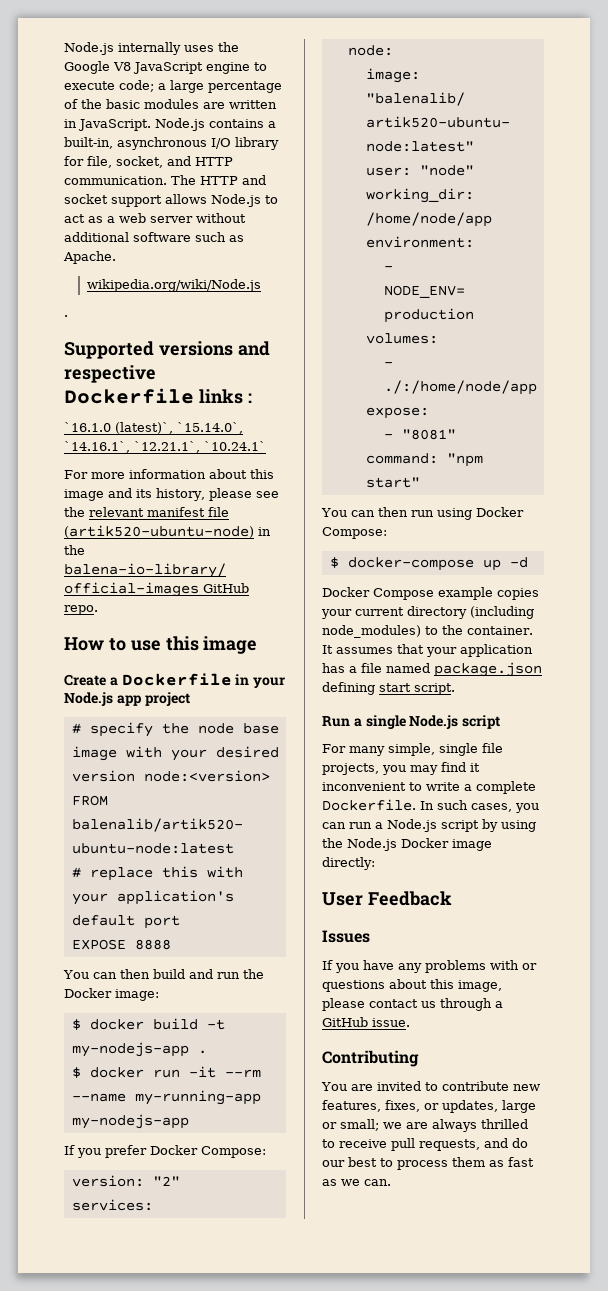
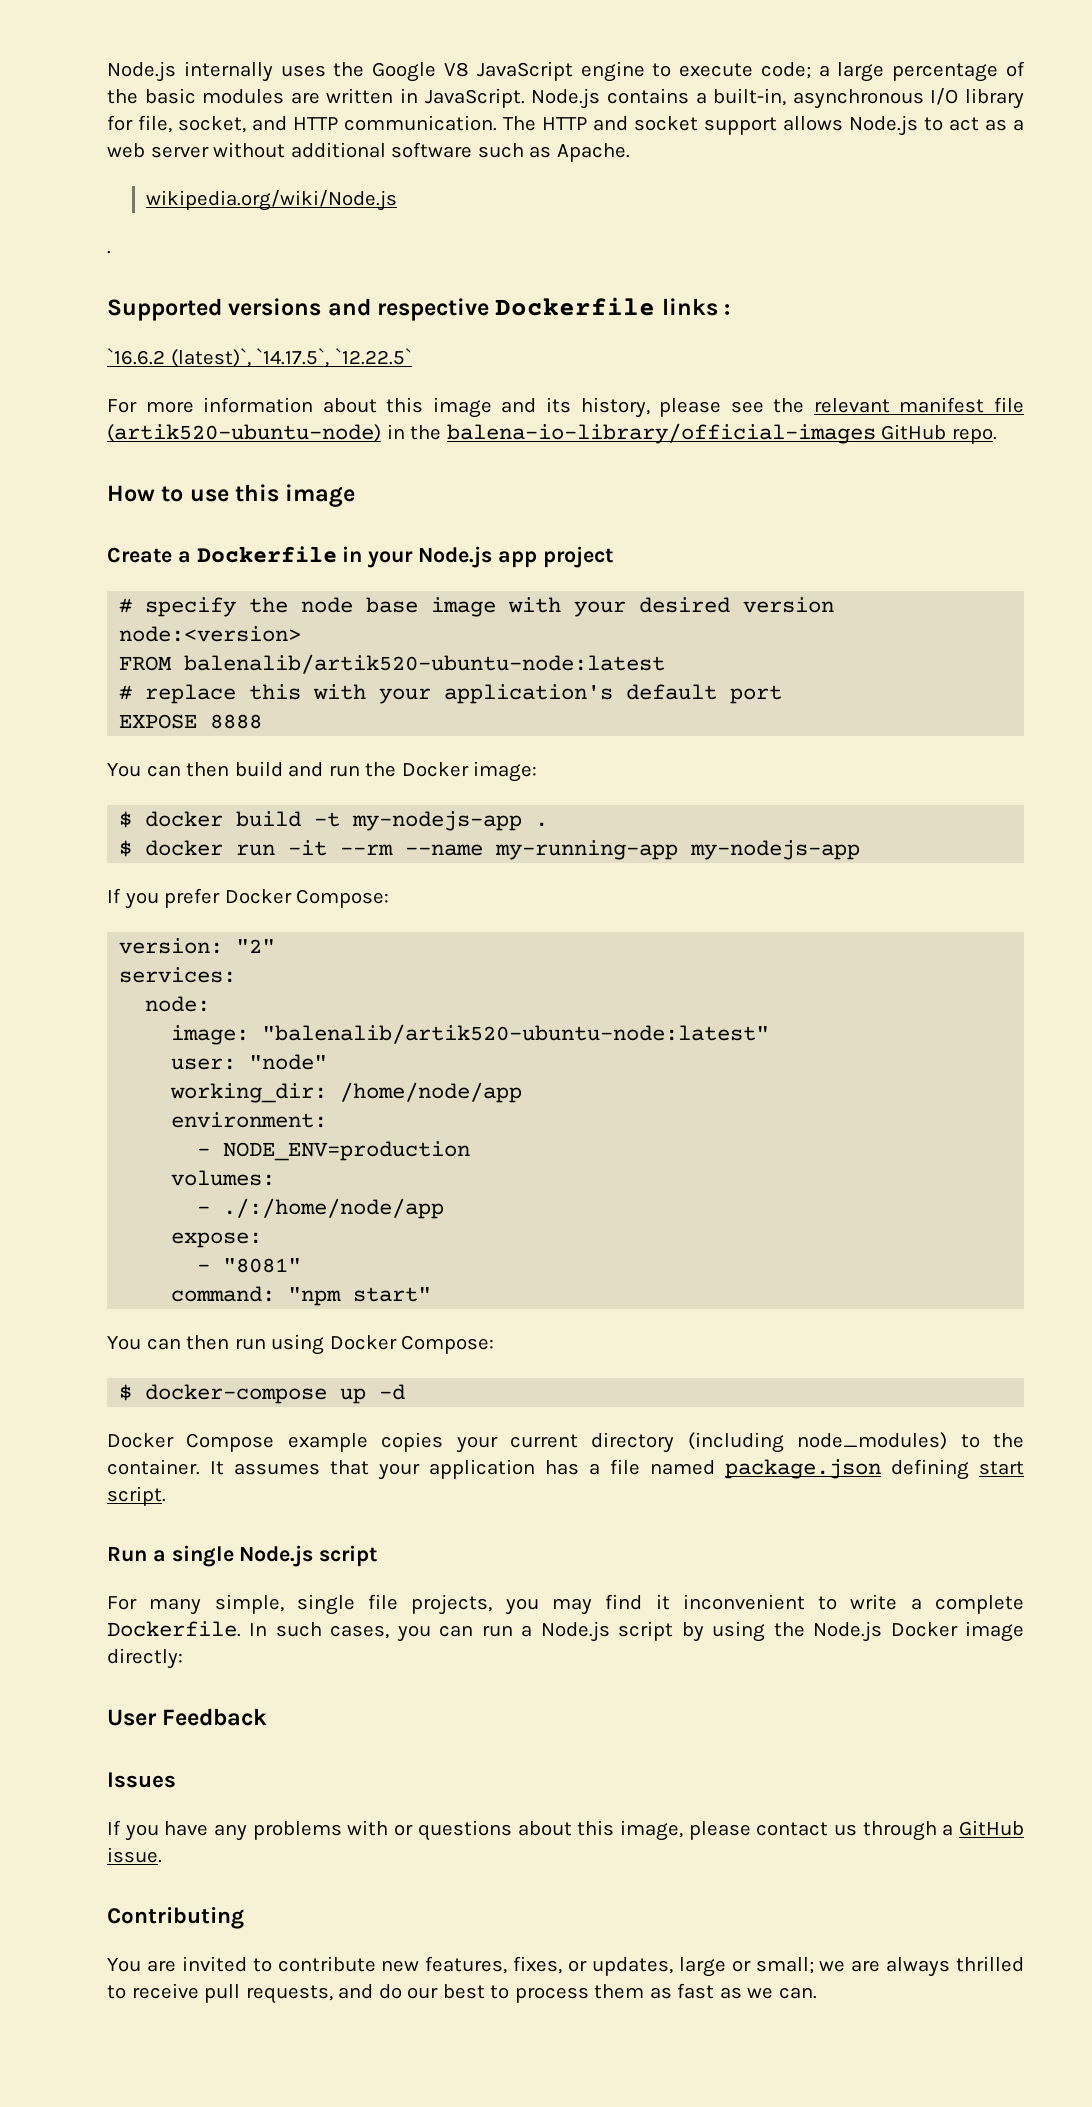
- `16.1.0 (latest)`, `15.14.0`, `14.16.1`, `12.21.1`, `10.24.1`
+ `16.6.2 (latest)`, `14.17.5`, `12.22.5`

